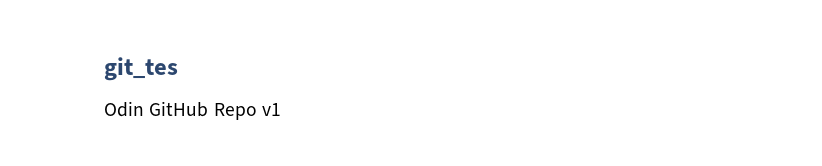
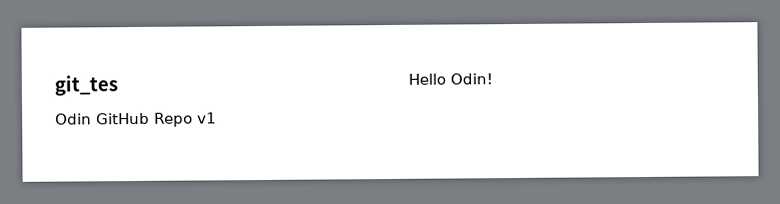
+ Hello Odin!

